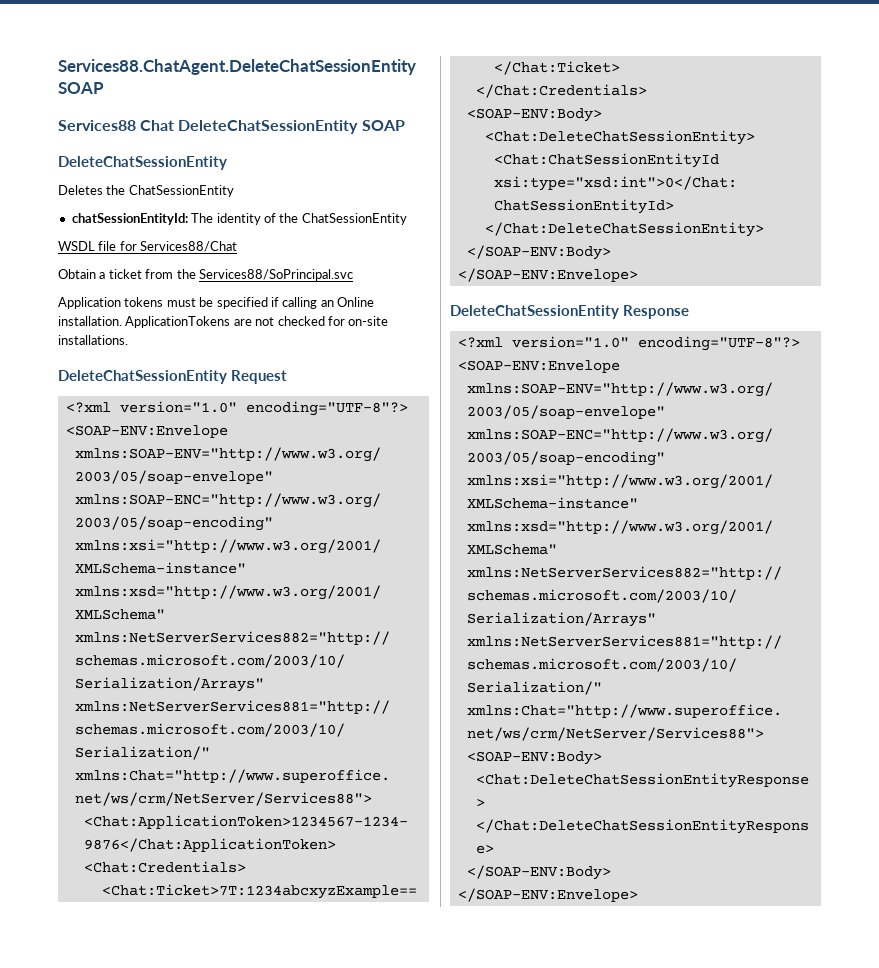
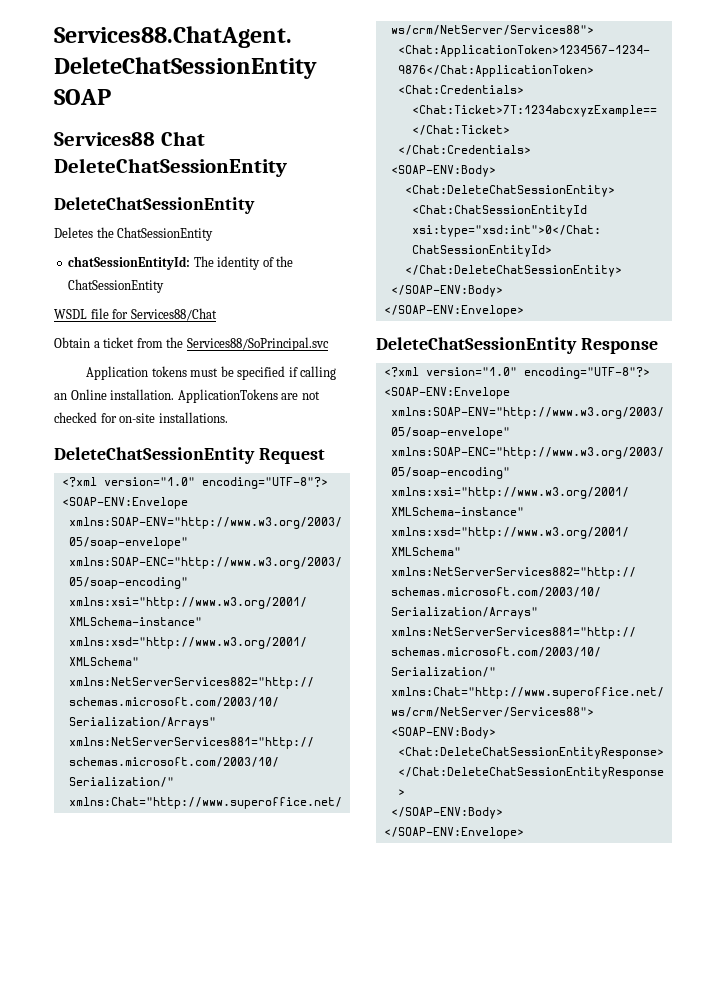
- Services88 Chat DeleteChatSessionEntity SOAP
+ Services88 Chat DeleteChatSessionEntity

